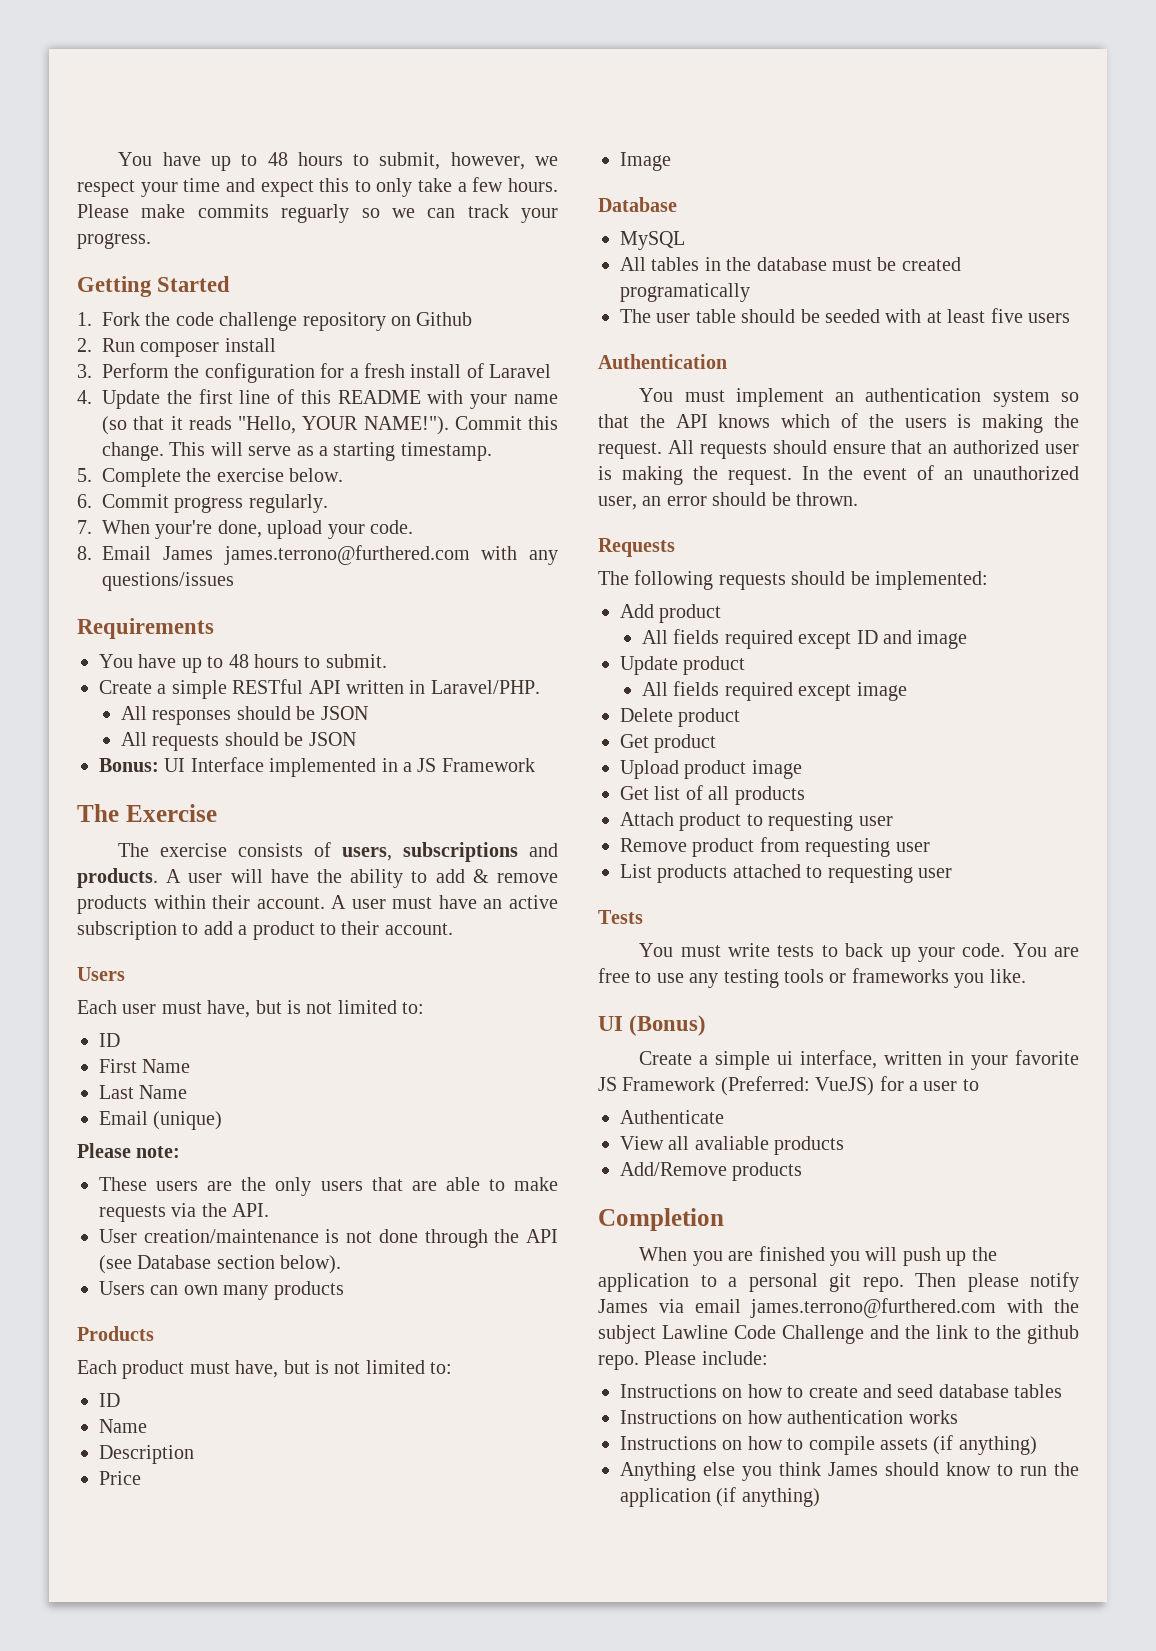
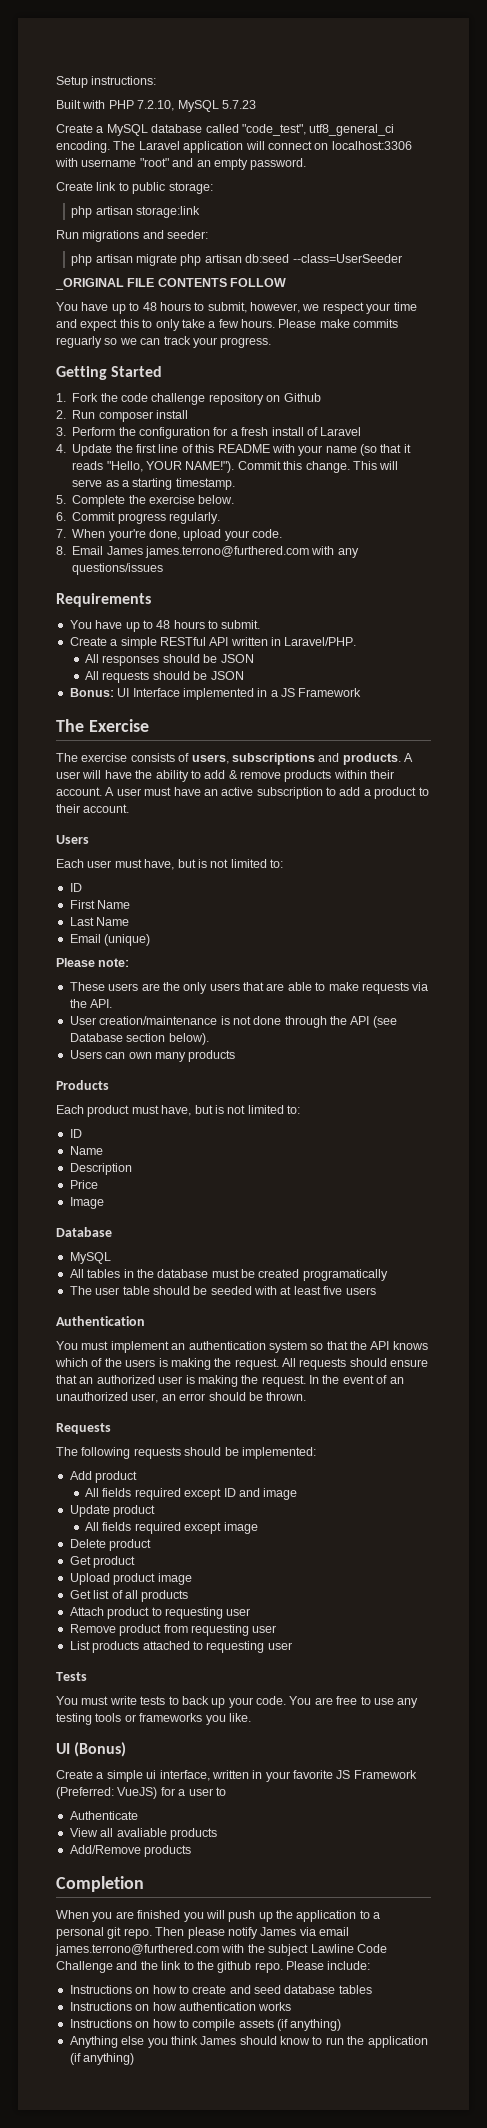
+ Setup instructions:
+ Built with PHP 7.2.10, MySQL 5.7.23
+ Create a MySQL database called "code_test", utf8_general_ci encoding. The Laravel application will connect on localhost:3306 with username "root" and an empty password.
+ Create link to public storage:
+ php artisan storage:link
+ Run migrations and seeder:
+ php artisan migrate php artisan db:seed --class=UserSeeder
+ _ORIGINAL FILE CONTENTS FOLLOW

